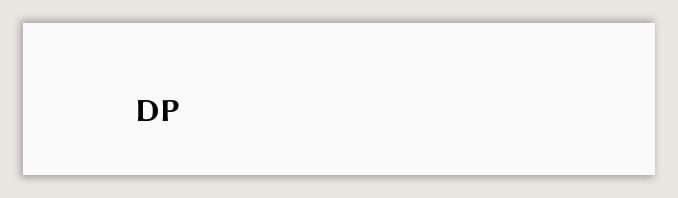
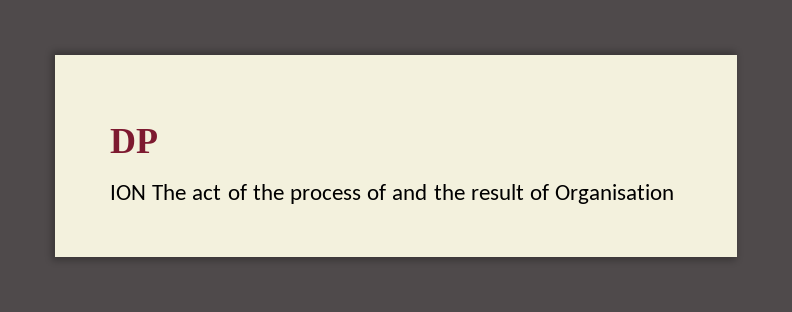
+ ION The act of the process of and the result of Organisation

